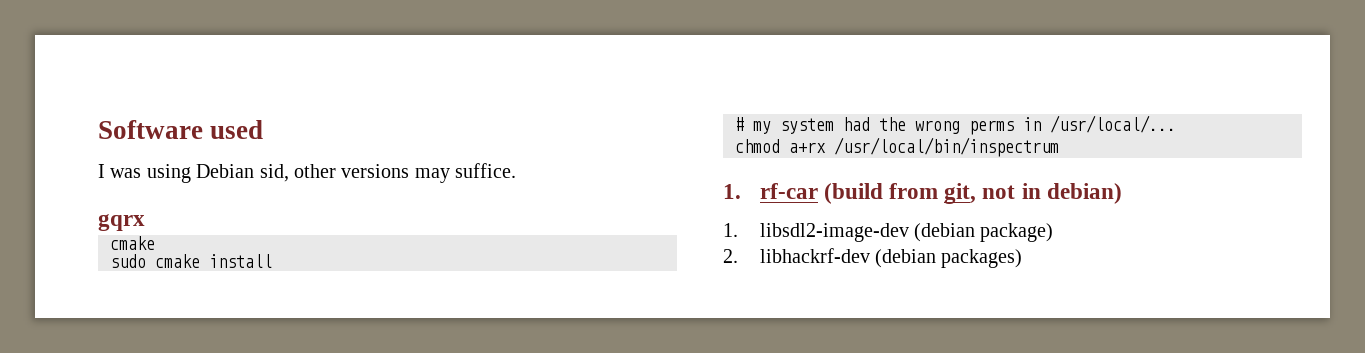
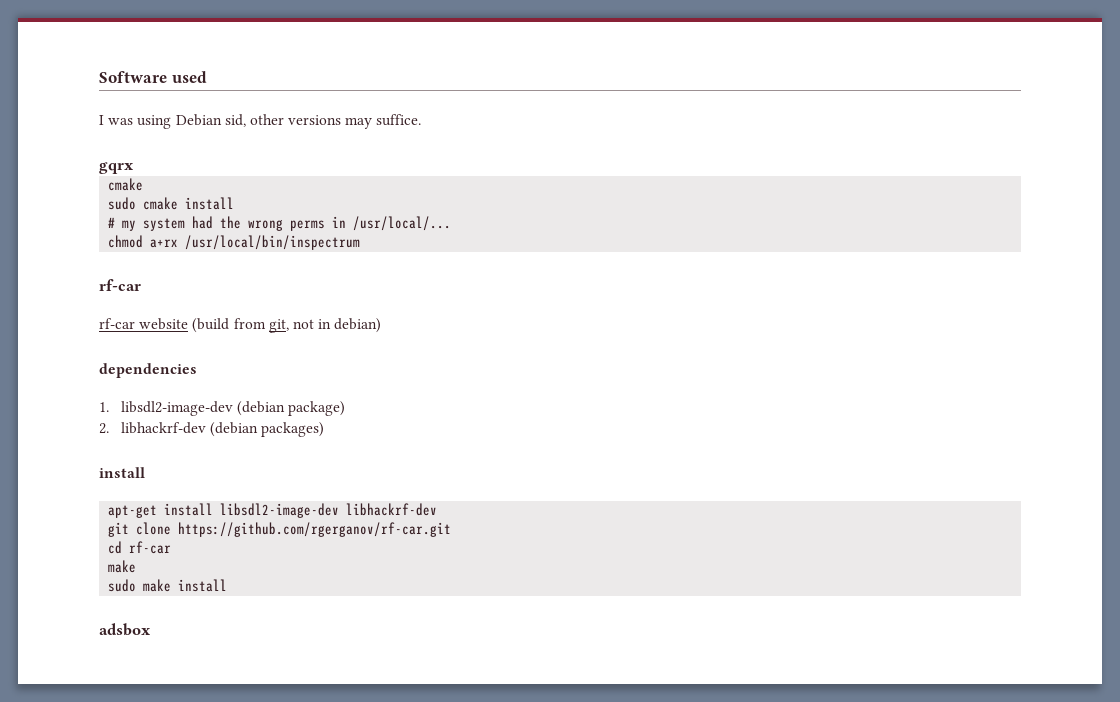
  chmod a+rx /usr/local/bin/inspectrum
- 1. rf-car (build from git, not in debian)
+ rf-car
+ rf-car website (build from git, not in debian)
+ dependencies
  2. libhackrf-dev (debian packages)
+ install
+ apt-get install libsdl2-image-dev libhackrf-dev
+ git clone https://github.com/rgerganov/rf-car.git
+ cd rf-car
+ make
+ sudo make install
+ adsbox

